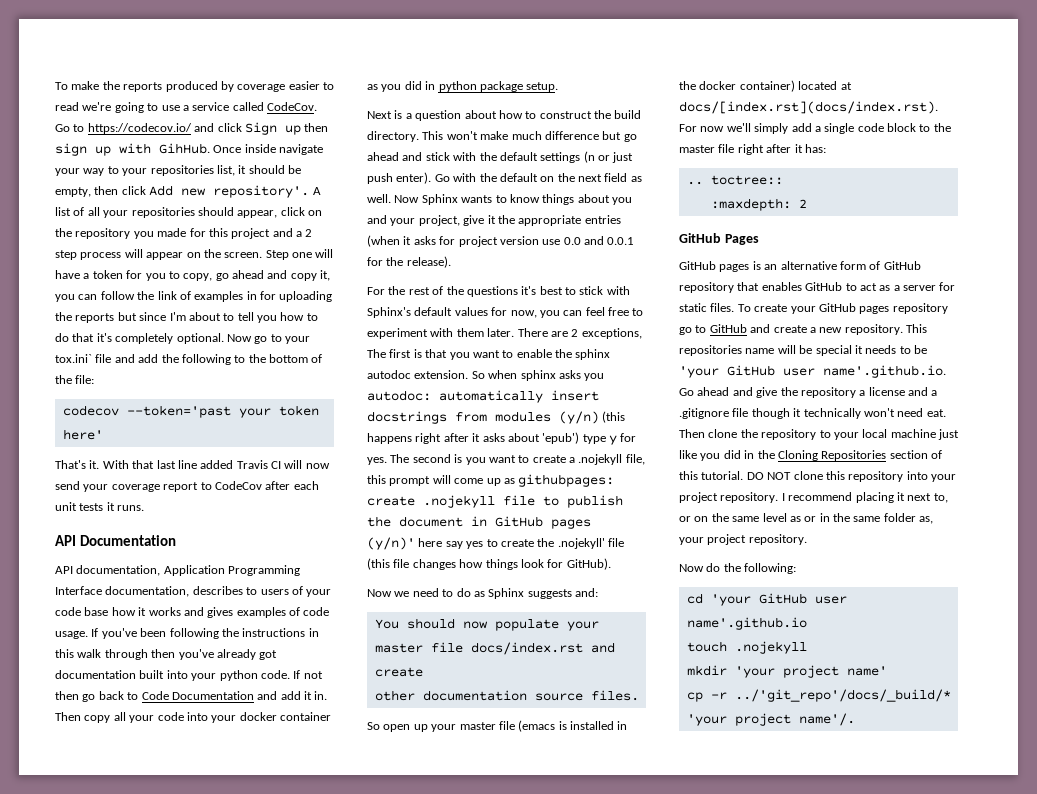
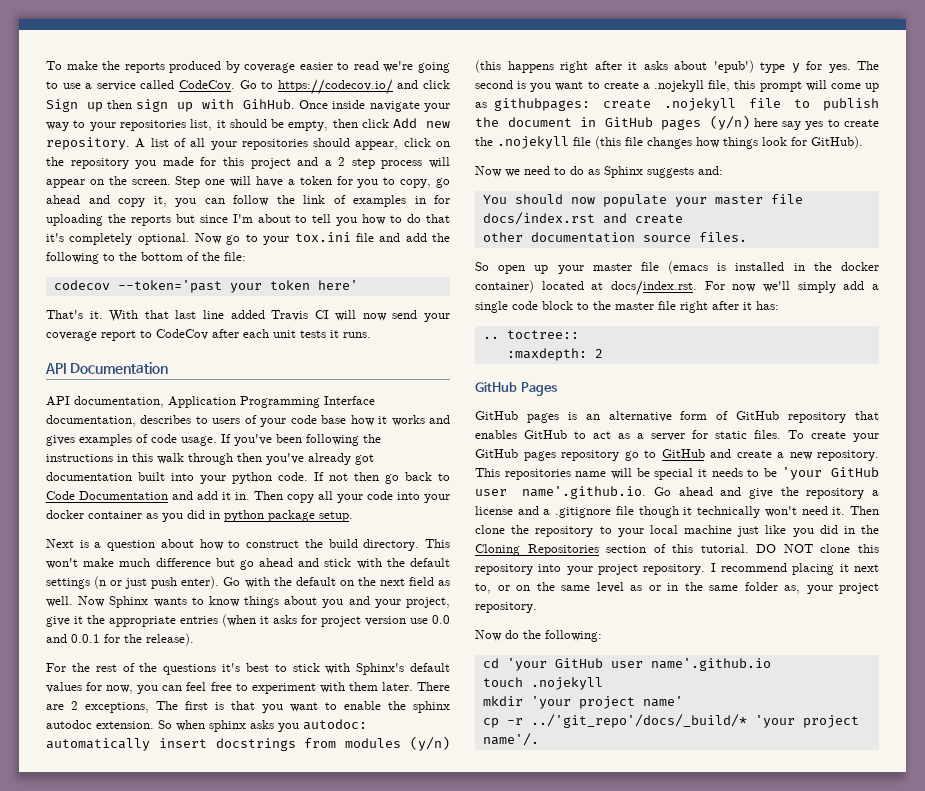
- Once inside navigate your way to your repositories list, it should be empty, then click Add new repository'.
+ Once inside navigate your way to your repositories list, it should be empty, then click Add new repository.
- Now go to your tox.ini` file and add the following to the bottom of the file:
+ Now go to your tox.ini file and add the following to the bottom of the file:
- The second is you want to create a .nojekyll file, this prompt will come up as githubpages: create .nojekyll file to publish the document in GitHub pages (y/n)' here say yes to create the .nojekyll' file (this file changes how things look for GitHub).
+ The second is you want to create a .nojekyll file, this prompt will come up as githubpages: create .nojekyll file to publish the document in GitHub pages (y/n) here say yes to create the .nojekyll file (this file changes how things look for GitHub).
- So open up your master file (emacs is installed in the docker container) located at docs/[index.rst](docs/index.rst). For now we'll simply add a single code block to the master file right after it has:
+ So open up your master file (emacs is installed in the docker container) located at docs/index.rst. For now we'll simply add a single code block to the master file right after it has:
- This repositories name will be special it needs to be 'your GitHub user name'.github.io. Go ahead and give the repository a license and a .gitignore file though it technically won't need eat.
+ This repositories name will be special it needs to be 'your GitHub user name'.github.io. Go ahead and give the repository a license and a .gitignore file though it technically won't need it.

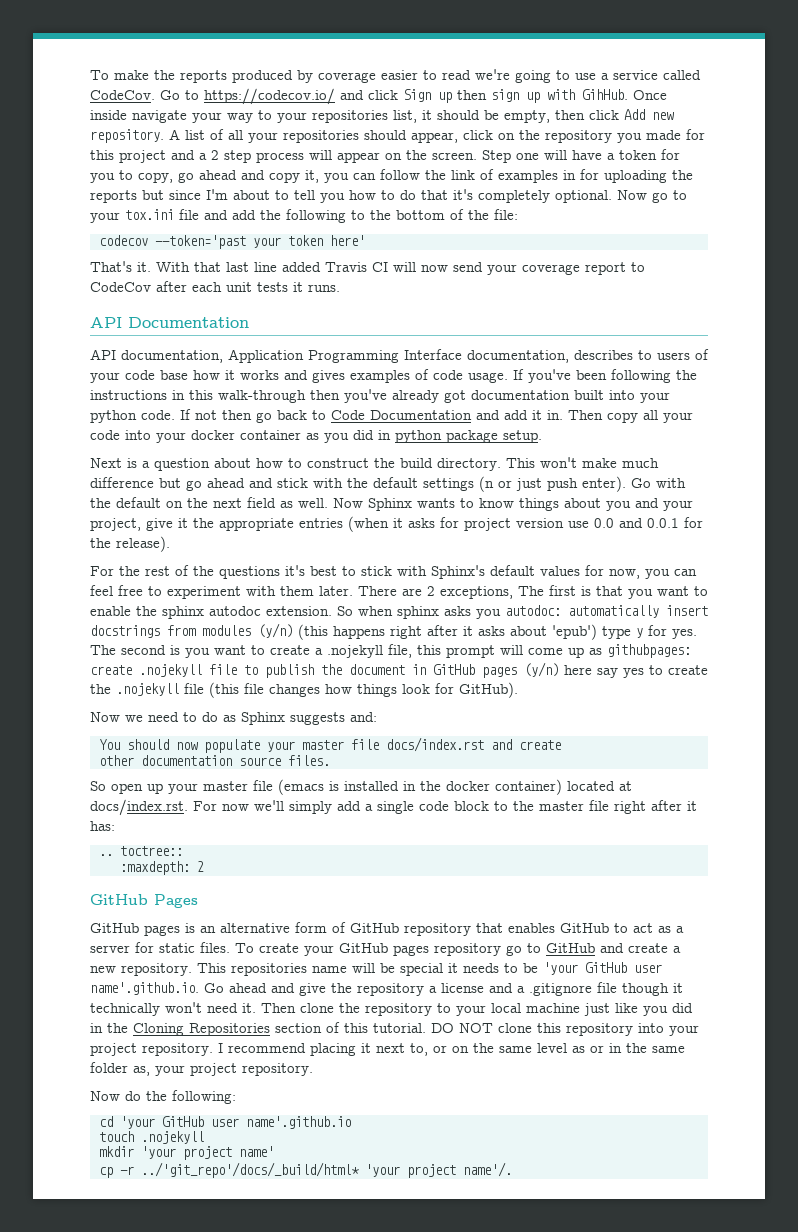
- If you've been following the instructions in this walk through then you've already got documentation built into your python code.
+ If you've been following the instructions in this walk-through then you've already got documentation built into your python code.
- cp -r ../'git_repo'/docs/_build/* 'your project name'/.
+ cp -r ../'git_repo'/docs/_build/html* 'your project name'/.

